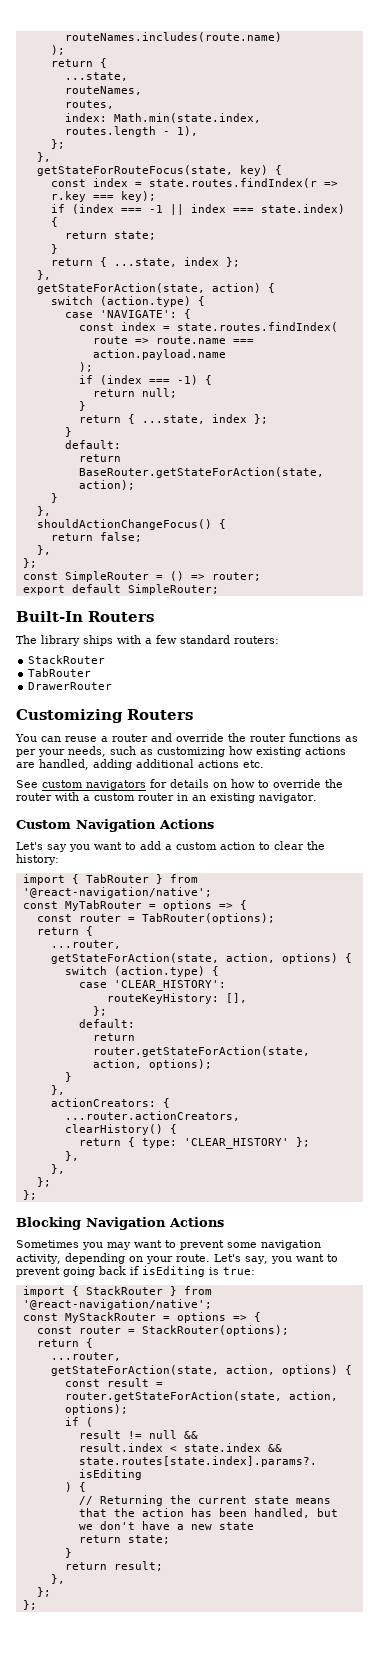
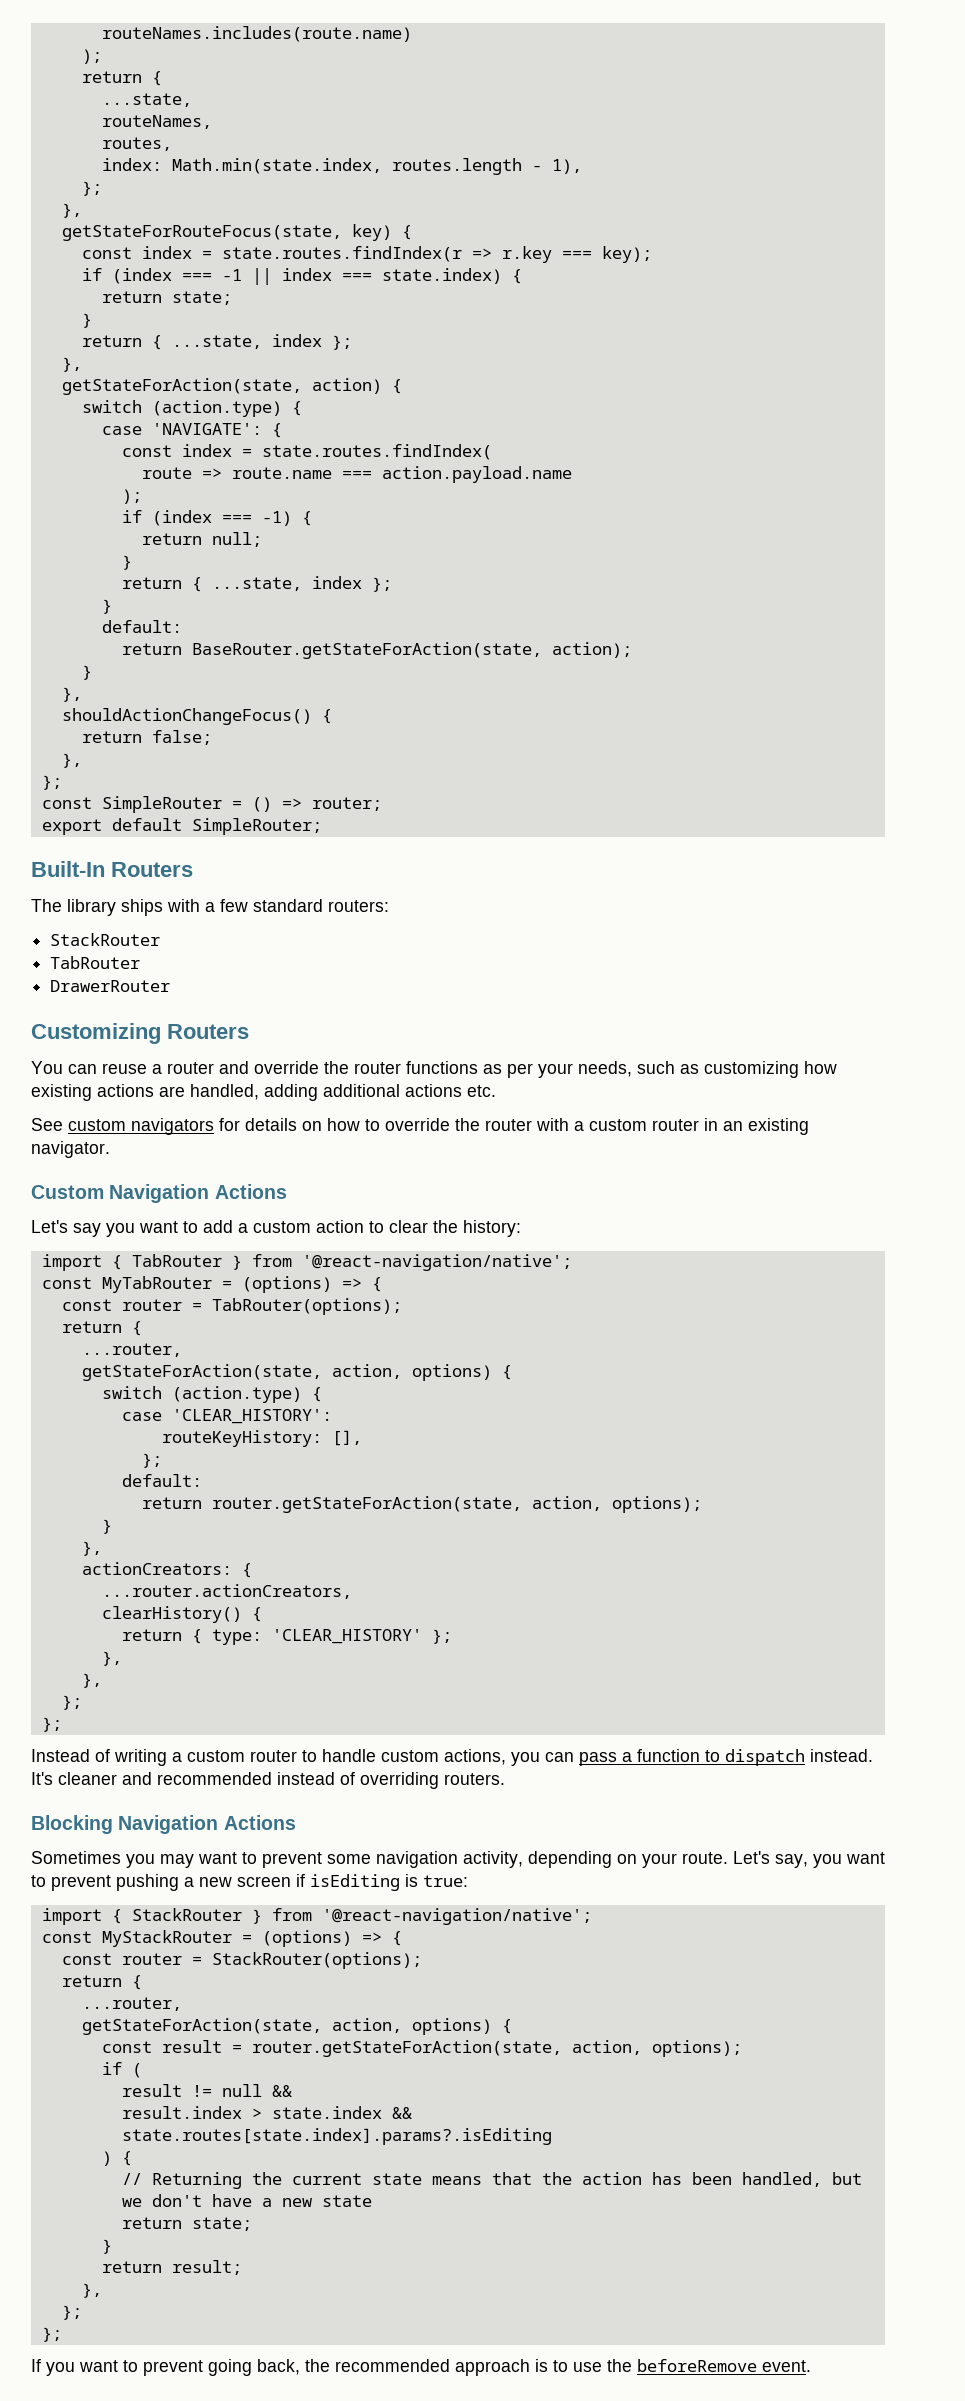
- const MyTabRouter = options => {
+ const MyTabRouter = (options) => {
+ Instead of writing a custom router to handle custom actions, you can pass a function to dispatch instead. It's cleaner and recommended instead of overriding routers.
- Let's say, you want to prevent going back if isEditing is true:
+ Let's say, you want to prevent pushing a new screen if isEditing is true:
- const MyStackRouter = options => {
+ const MyStackRouter = (options) => {
- result.index < state.index &&
+ result.index > state.index &&
+ If you want to prevent going back, the recommended approach is to use the beforeRemove event.

